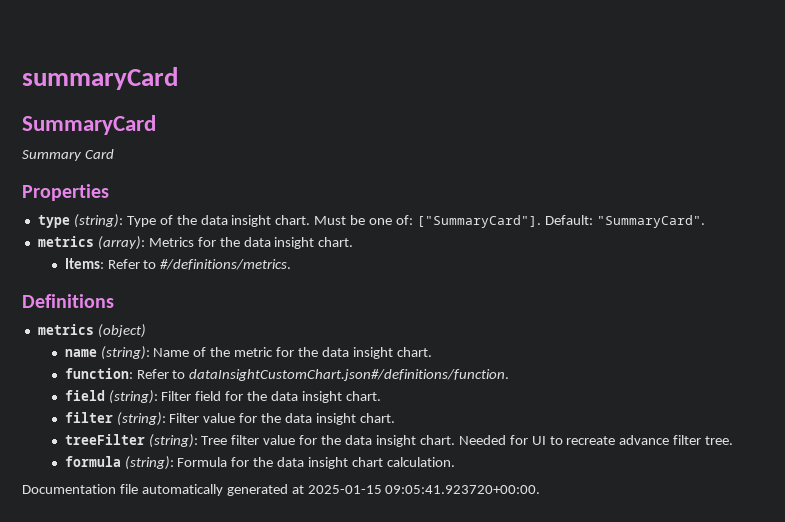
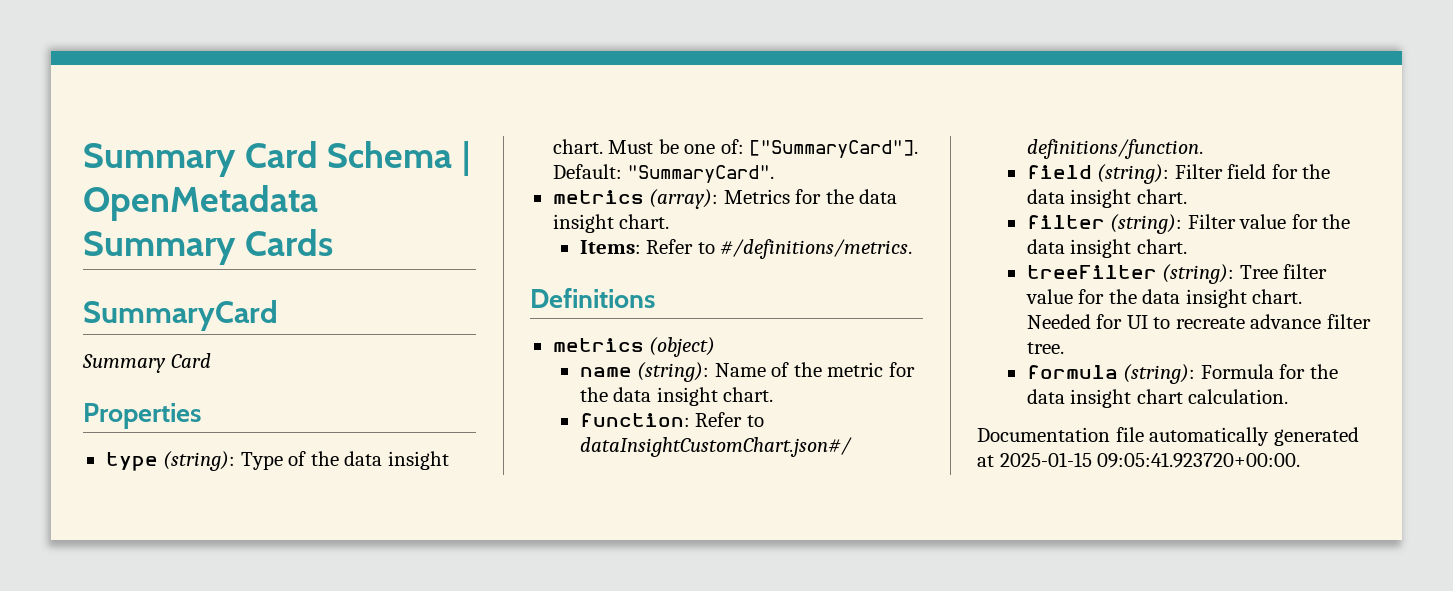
- summaryCard
+ Summary Card Schema | OpenMetadata Summary Cards

